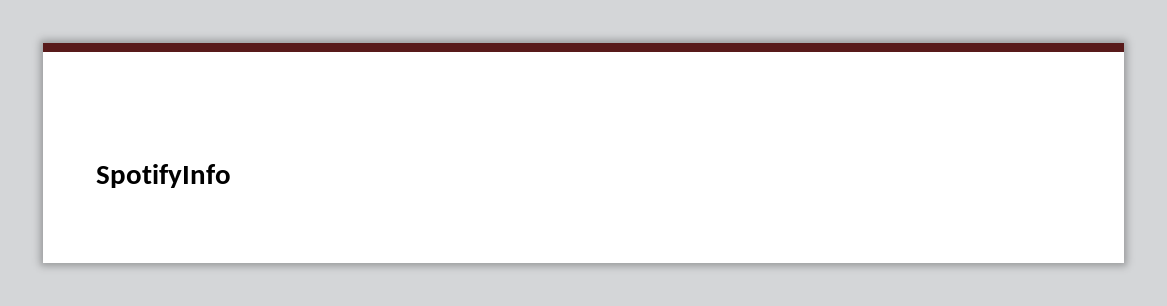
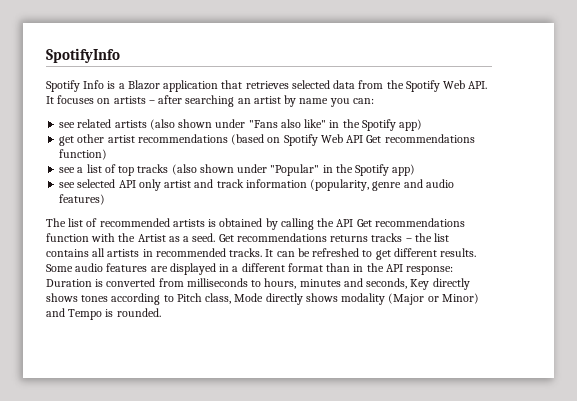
+ Spotify Info is a Blazor application that retrieves selected data from the Spotify Web API. It focuses on artists – after searching an artist by name you can:
+ see related artists (also shown under "Fans also like" in the Spotify app)
+ get other artist recommendations (based on Spotify Web API Get recommendations function)
+ see a list of top tracks (also shown under "Popular" in the Spotify app)
+ see selected API only artist and track information (popularity, genre and audio features)
+ The list of recommended artists is obtained by calling the API Get recommendations function with the Artist as a seed. Get recommendations returns tracks – the list contains all artists in recommended tracks. It can be refreshed to get different results. Some audio features are displayed in a different format than in the API response: Duration is converted from milliseconds to hours, minutes and seconds, Key directly shows tones according to Pitch class, Mode directly shows modality (Major or Minor) and Tempo is rounded.

